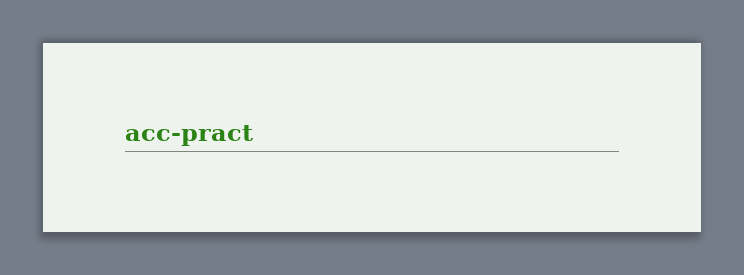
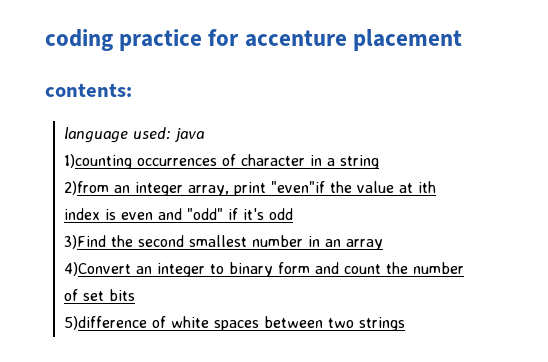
- acc-pract
+ coding practice for accenture placement
+ contents:
+ language used: java
+ 1)counting occurrences of character in a string
+ 2)from an integer array, print "even"if the value at ith index is even and "odd" if it's odd
+ 3)Find the second smallest number in an array
+ 4)Convert an integer to binary form and count the number of set bits
+ 5)difference of white spaces between two strings

